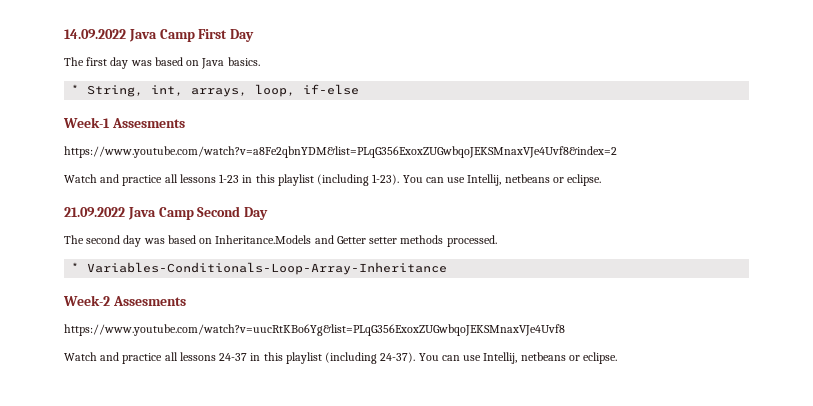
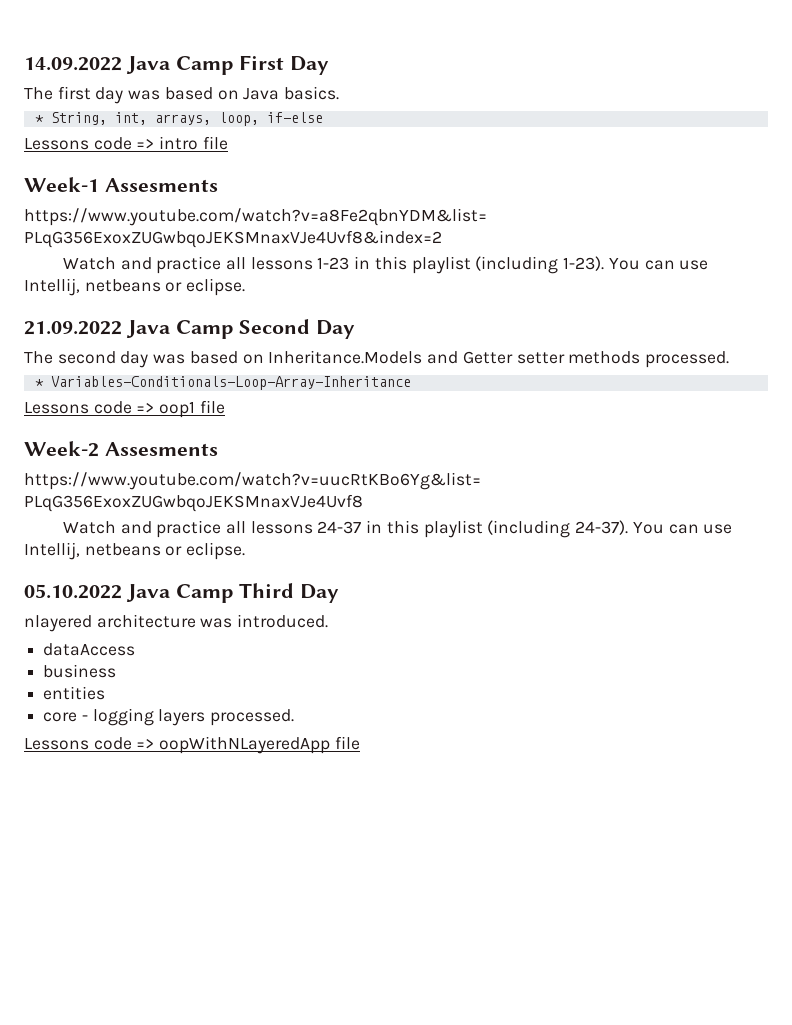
+ Lessons code => intro file
+ Lessons code => oop1 file
+ 05.10.2022 Java Camp Third Day
+ nlayered architecture was introduced.
+ dataAccess
+ business
+ entities
+ core - logging layers processed.
+ Lessons code => oopWithNLayeredApp file

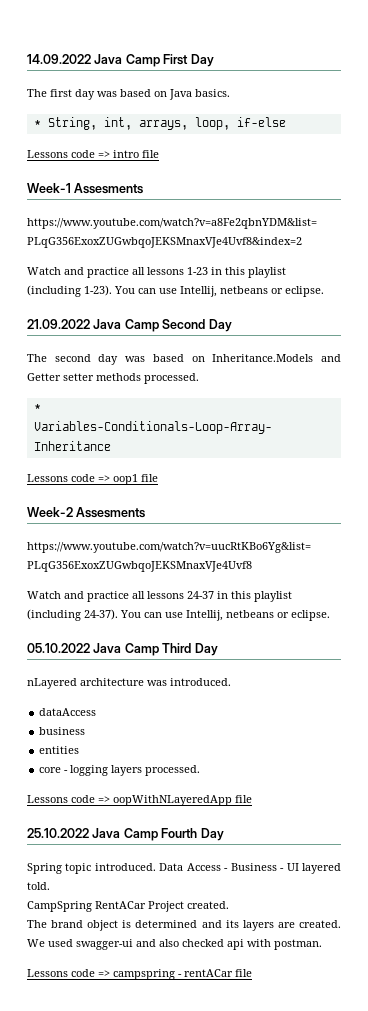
- nlayered architecture was introduced.
+ nLayered architecture was introduced.
+ 25.10.2022 Java Camp Fourth Day
+ Spring topic introduced. Data Access - Business - UI layered told.
+ CampSpring RentACar Project created.
+ The brand object is determined and its layers are created. We used swagger-ui and also checked api with postman.
+ Lessons code => campspring - rentACar file

